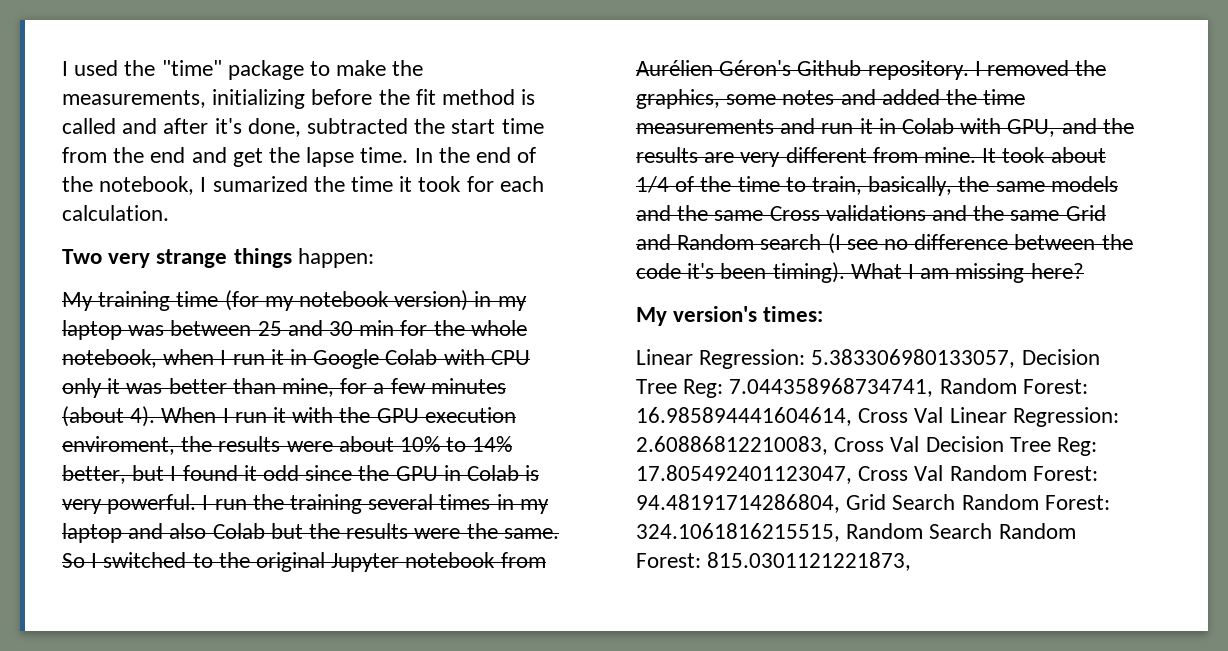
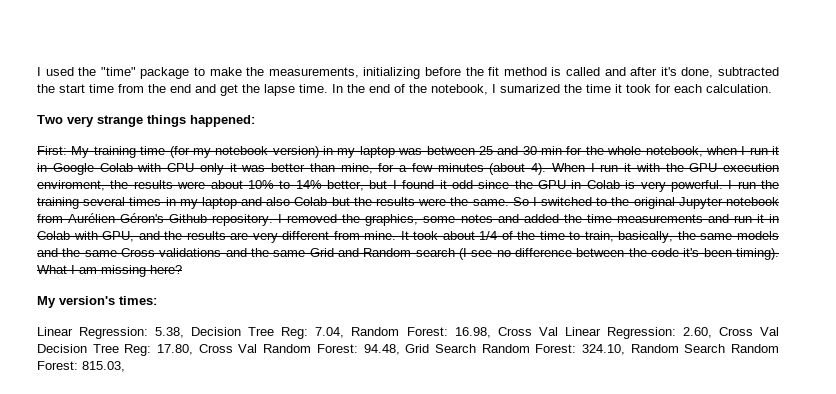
- Two very strange things happen:
- My training time (for my notebook version) in my laptop was between 25 and 30 min for the whole notebook, when I run it in Google Colab with CPU only it was better than mine, for a few minutes (about 4).
+ Two very strange things happened:
+ First: My training time (for my notebook version) in my laptop was between 25 and 30 min for the whole notebook, when I run it in Google Colab with CPU only it was better than mine, for a few minutes (about 4).
- Linear Regression: 5.383306980133057, Decision Tree Reg: 7.044358968734741, Random Forest: 16.985894441604614, Cross Val Linear Regression: 2.60886812210083, Cross Val Decision Tree Reg: 17.805492401123047, Cross Val Random Forest: 94.48191714286804, Grid Search Random Forest: 324.1061816215515, Random Search Random Forest: 815.0301121221873,
+ Linear Regression: 5.38, Decision Tree Reg: 7.04, Random Forest: 16.98, Cross Val Linear Regression: 2.60, Cross Val Decision Tree Reg: 17.80, Cross Val Random Forest: 94.48, Grid Search Random Forest: 324.10, Random Search Random Forest: 815.03,

